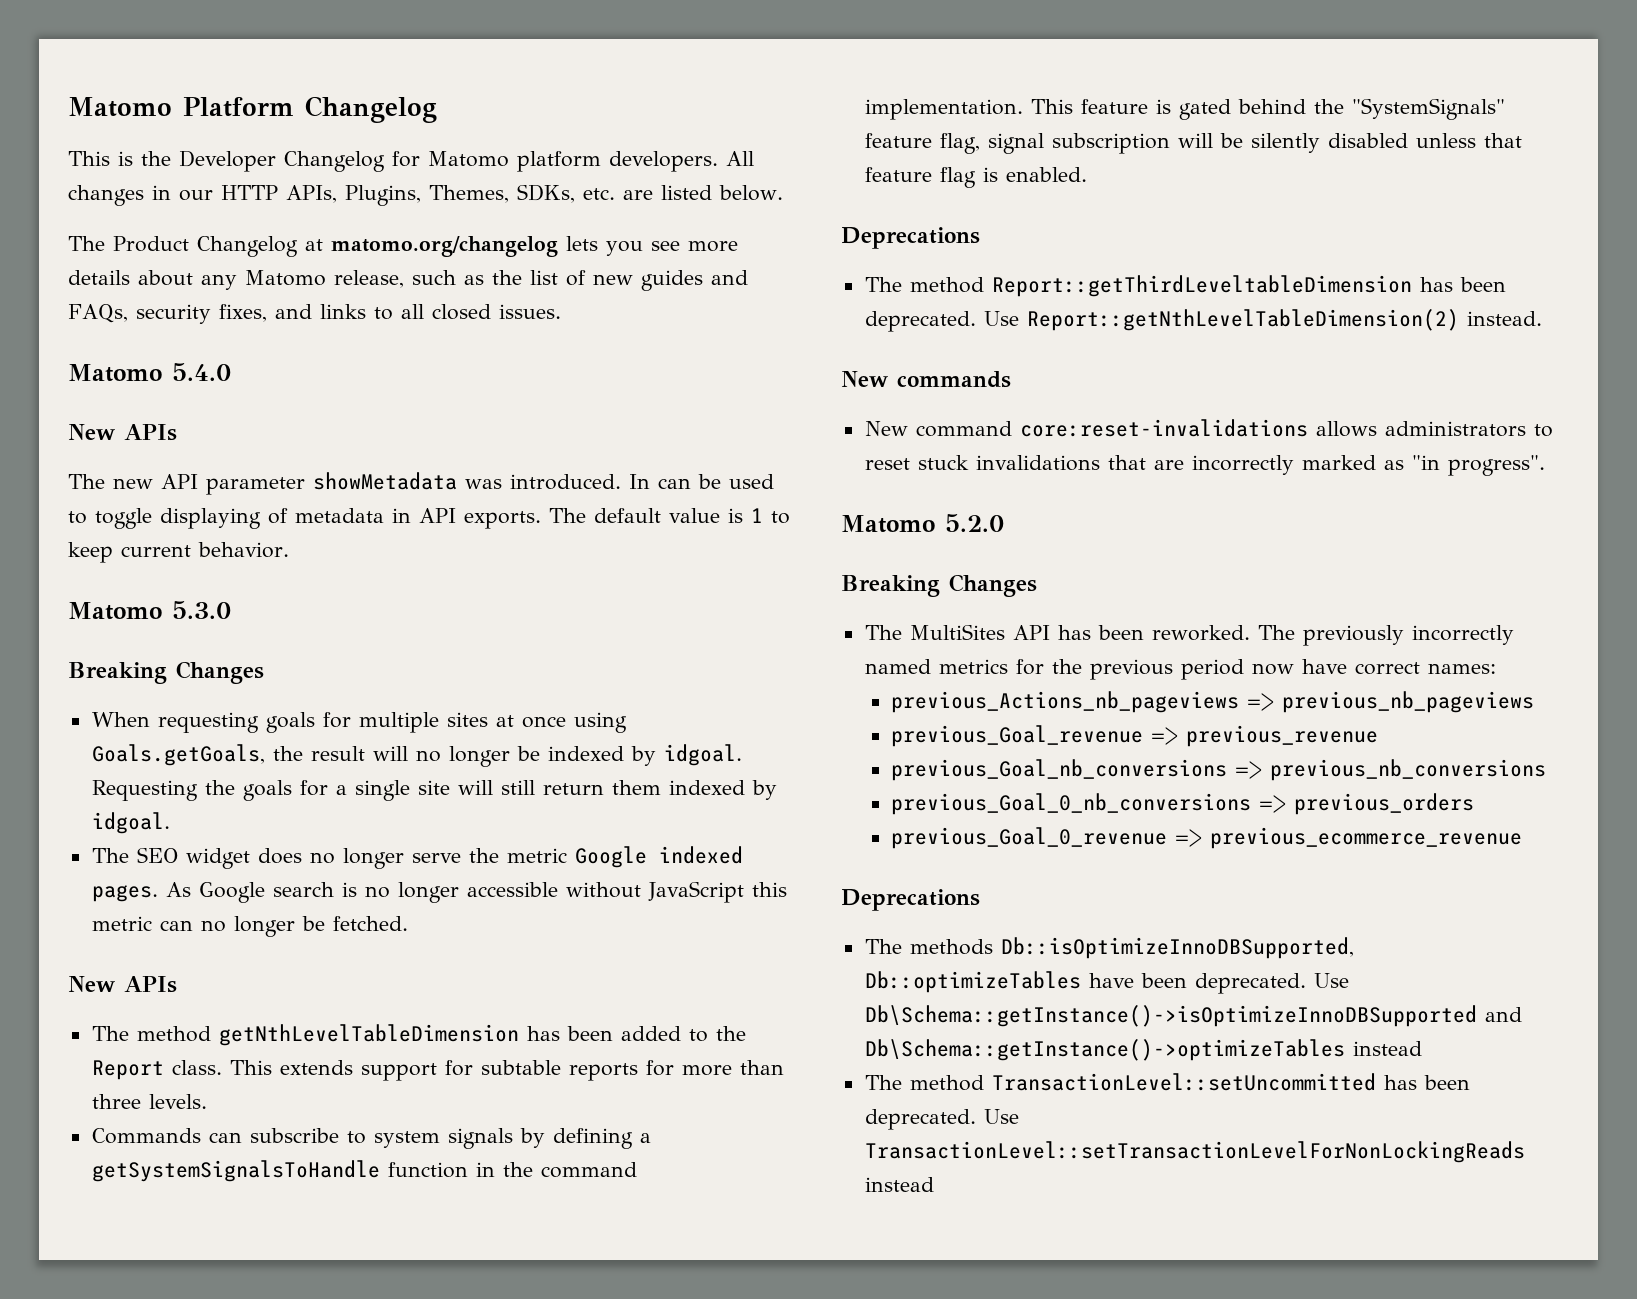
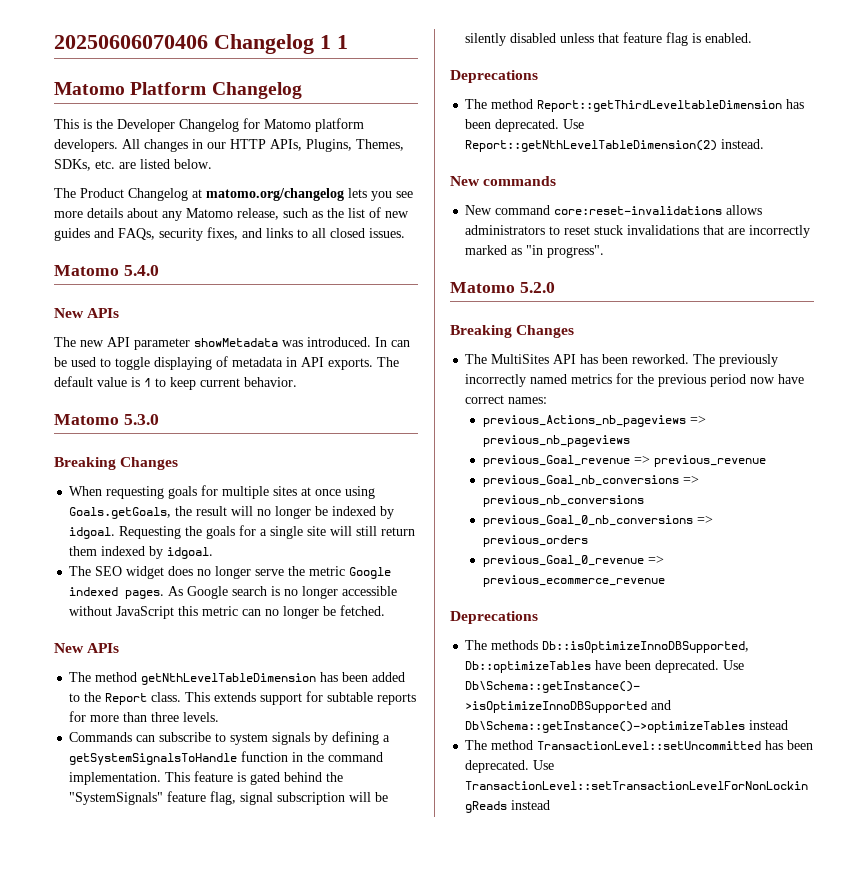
+ 20250606070406 Changelog 1 1

